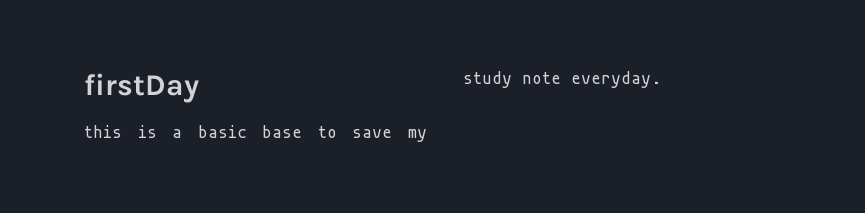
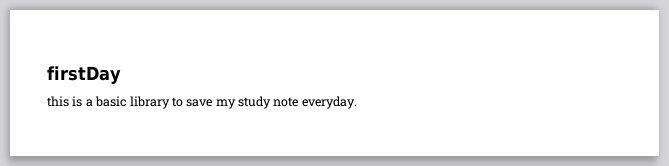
- this is a basic base to save my study note everyday.
+ this is a basic library to save my study note everyday.

